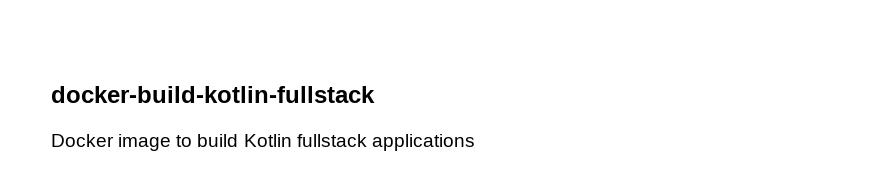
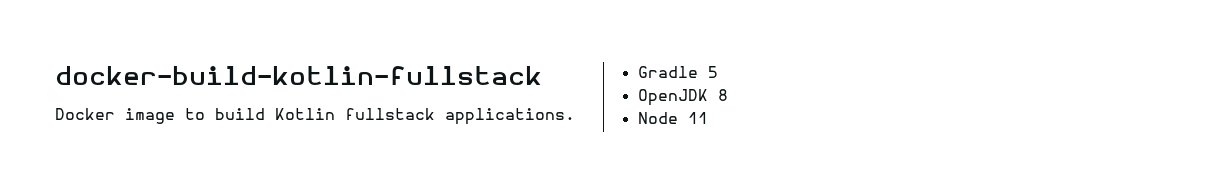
- Docker image to build Kotlin fullstack applications
+ Docker image to build Kotlin fullstack applications.
+ Gradle 5
+ OpenJDK 8
+ Node 11

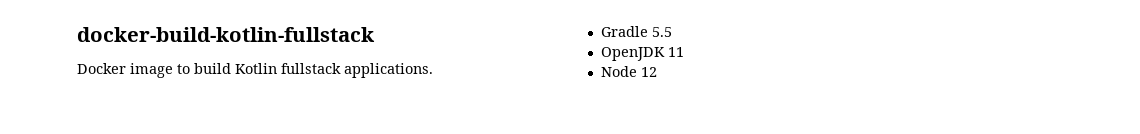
- Gradle 5
+ Gradle 5.5
- OpenJDK 8
+ OpenJDK 11
- Node 11
+ Node 12

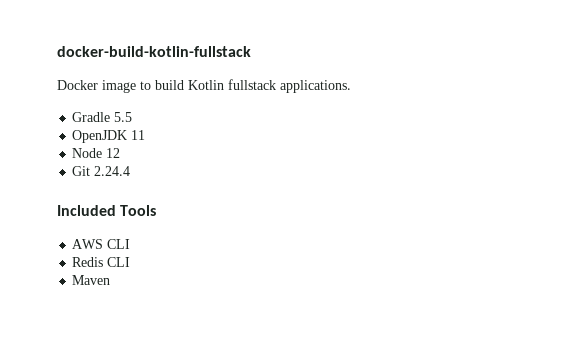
+ Git 2.24.4
+ Included Tools
+ AWS CLI
+ Redis CLI
+ Maven

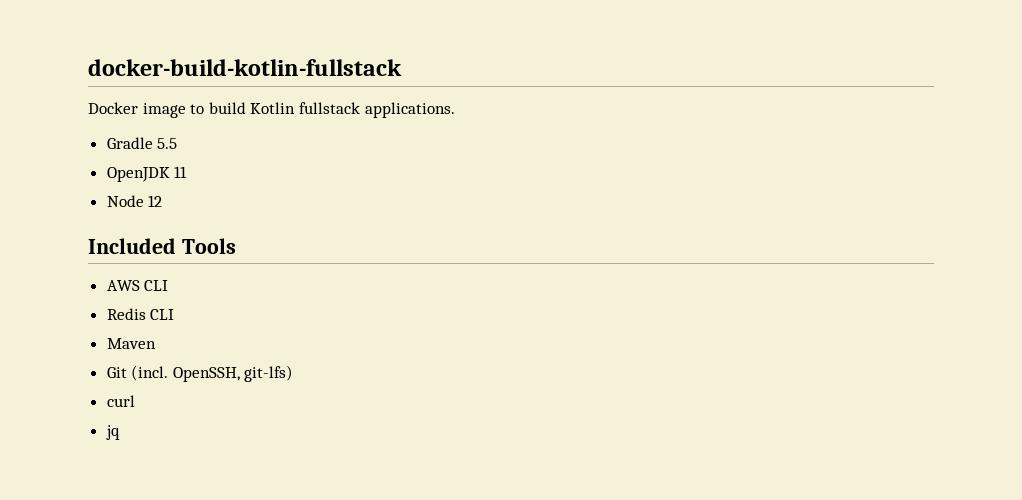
- Git 2.24.4
+ Git (incl. OpenSSH, git-lfs)
+ curl
+ jq

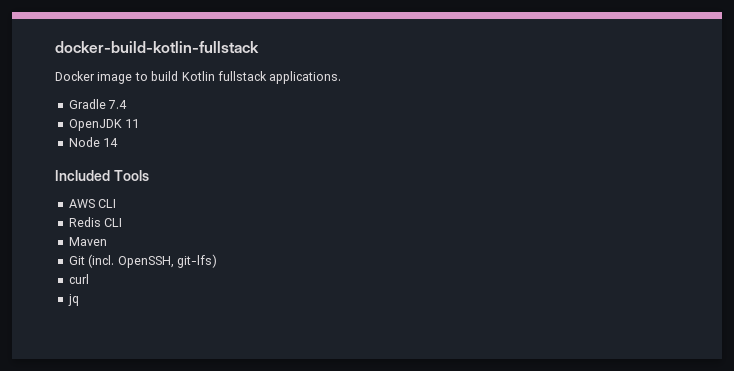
- Gradle 5.5
+ Gradle 7.4
- Node 12
+ Node 14

